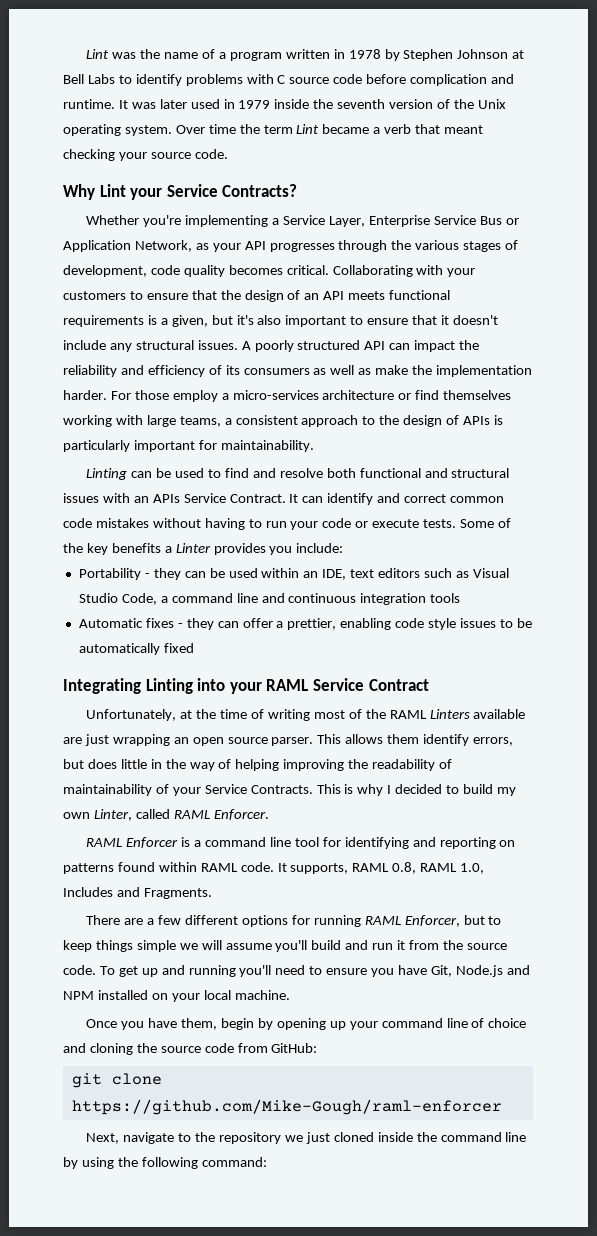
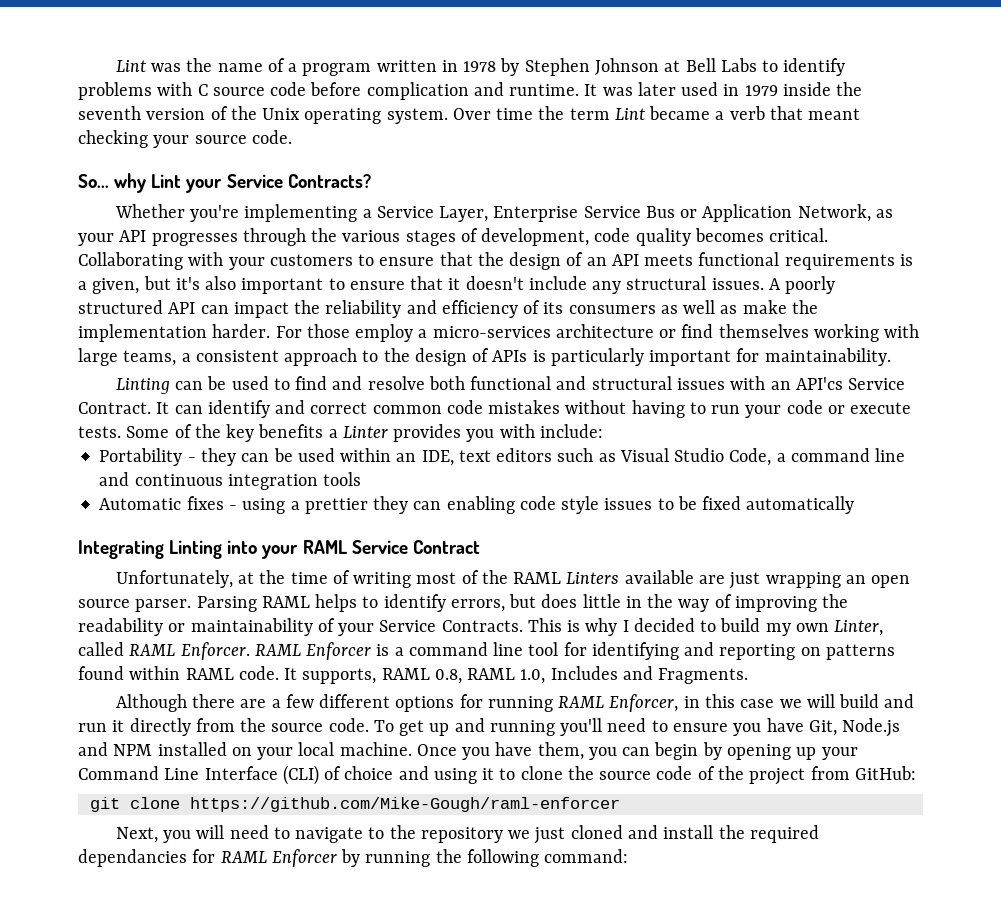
- Why Lint your Service Contracts?
+ So... why Lint your Service Contracts?
- Linting can be used to find and resolve both functional and structural issues with an APIs Service Contract.
+ Linting can be used to find and resolve both functional and structural issues with an API'cs Service Contract.
- Some of the key benefits a Linter provides you include:
+ Some of the key benefits a Linter provides you with include:
- Automatic fixes - they can offer a prettier, enabling code style issues to be automatically fixed
+ Automatic fixes - using a prettier they can enabling code style issues to be fixed automatically
- This allows them identify errors, but does little in the way of helping improving the readability of maintainability of your Service Contracts.
+ Parsing RAML helps to identify errors, but does little in the way of improving the readability or maintainability of your Service Contracts.
- This is why I decided to build my own Linter, called RAML Enforcer.
- RAML Enforcer is a command line tool for identifying and reporting on patterns found within RAML code.
+ This is why I decided to build my own Linter, called RAML Enforcer. RAML Enforcer is a command line tool for identifying and reporting on patterns found within RAML code.
- There are a few different options for running RAML Enforcer, but to keep things simple we will assume you'll build and run it from the source code.
+ Although there are a few different options for running RAML Enforcer, in this case we will build and run it directly from the source code.
- To get up and running you'll need to ensure you have Git, Node.js and NPM installed on your local machine.
- Once you have them, begin by opening up your command line of choice and cloning the source code from GitHub:
+ To get up and running you'll need to ensure you have Git, Node.js and NPM installed on your local machine. Once you have them, you can begin by opening up your Command Line Interface (CLI) of choice and using it to clone the source code of the project from GitHub:
- Next, navigate to the repository we just cloned inside the command line by using the following command:
+ Next, you will need to navigate to the repository we just cloned and install the required dependancies for RAML Enforcer by running the following command:

